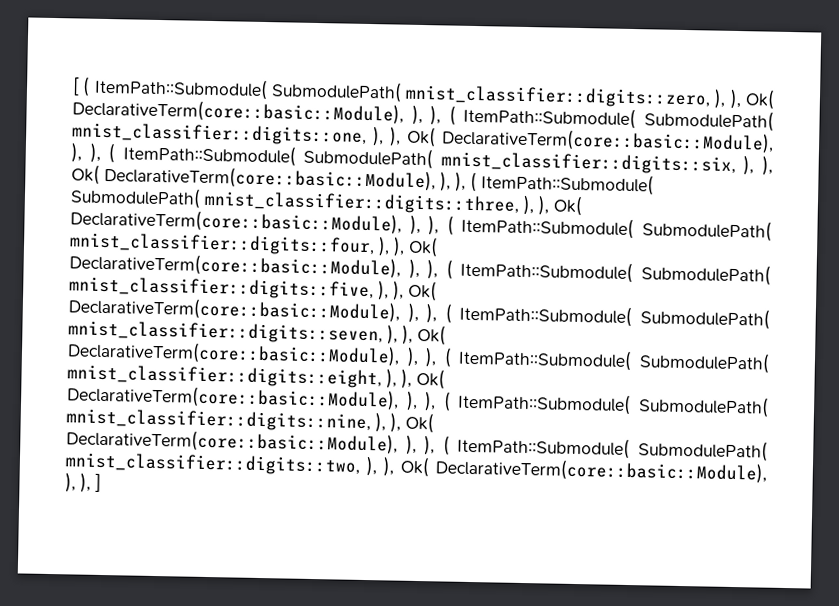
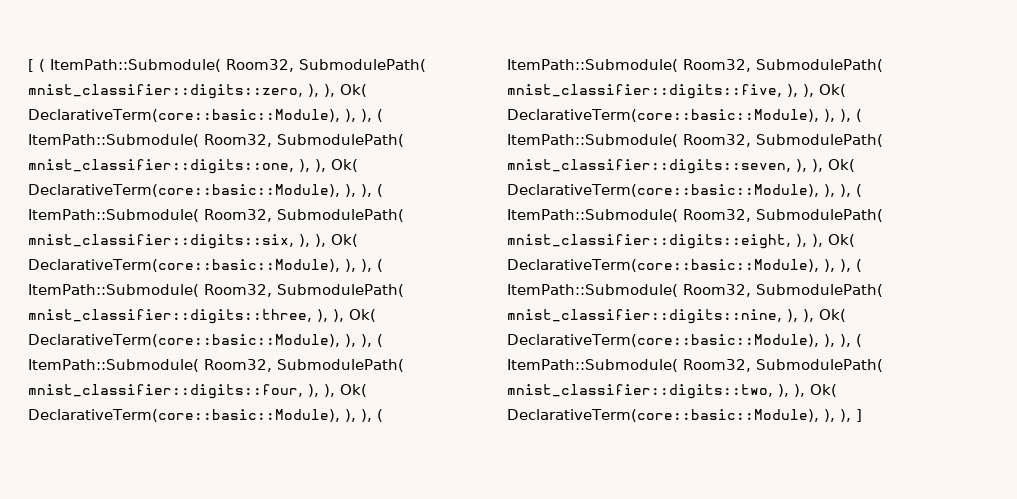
- [ ( ItemPath::Submodule( SubmodulePath( mnist_classifier::digits::zero, ), ), Ok( DeclarativeTerm(core::basic::Module), ), ), ( ItemPath::Submodule( SubmodulePath( mnist_classifier::digits::one, ), ), Ok( DeclarativeTerm(core::basic::Module), ), ), ( ItemPath::Submodule( SubmodulePath( mnist_classifier::digits::six, ), ), Ok( DeclarativeTerm(core::basic::Module), ), ), ( ItemPath::Submodule( SubmodulePath( mnist_classifier::digits::three, ), ), Ok( DeclarativeTerm(core::basic::Module), ), ), ( ItemPath::Submodule( SubmodulePath( mnist_classifier::digits::four, ), ), Ok( DeclarativeTerm(core::basic::Module), ), ), ( ItemPath::Submodule( SubmodulePath( mnist_classifier::digits::five, ), ), Ok( DeclarativeTerm(core::basic::Module), ), ), ( ItemPath::Submodule( SubmodulePath( mnist_classifier::digits::seven, ), ), Ok( DeclarativeTerm(core::basic::Module), ), ), ( ItemPath::Submodule( SubmodulePath( mnist_classifier::digits::eight, ), ), Ok( DeclarativeTerm(core::basic::Module), ), ), ( ItemPath::Submodule( SubmodulePath( mnist_classifier::digits::nine, ), ), Ok( DeclarativeTerm(core::basic::Module), ), ), ( ItemPath::Submodule( SubmodulePath( mnist_classifier::digits::two, ), ), Ok( DeclarativeTerm(core::basic::Module), ), ), ]
+ [ ( ItemPath::Submodule( Room32, SubmodulePath( mnist_classifier::digits::zero, ), ), Ok( DeclarativeTerm(core::basic::Module), ), ), ( ItemPath::Submodule( Room32, SubmodulePath( mnist_classifier::digits::one, ), ), Ok( DeclarativeTerm(core::basic::Module), ), ), ( ItemPath::Submodule( Room32, SubmodulePath( mnist_classifier::digits::six, ), ), Ok( DeclarativeTerm(core::basic::Module), ), ), ( ItemPath::Submodule( Room32, SubmodulePath( mnist_classifier::digits::three, ), ), Ok( DeclarativeTerm(core::basic::Module), ), ), ( ItemPath::Submodule( Room32, SubmodulePath( mnist_classifier::digits::four, ), ), Ok( DeclarativeTerm(core::basic::Module), ), ), ( ItemPath::Submodule( Room32, SubmodulePath( mnist_classifier::digits::five, ), ), Ok( DeclarativeTerm(core::basic::Module), ), ), ( ItemPath::Submodule( Room32, SubmodulePath( mnist_classifier::digits::seven, ), ), Ok( DeclarativeTerm(core::basic::Module), ), ), ( ItemPath::Submodule( Room32, SubmodulePath( mnist_classifier::digits::eight, ), ), Ok( DeclarativeTerm(core::basic::Module), ), ), ( ItemPath::Submodule( Room32, SubmodulePath( mnist_classifier::digits::nine, ), ), Ok( DeclarativeTerm(core::basic::Module), ), ), ( ItemPath::Submodule( Room32, SubmodulePath( mnist_classifier::digits::two, ), ), Ok( DeclarativeTerm(core::basic::Module), ), ), ]

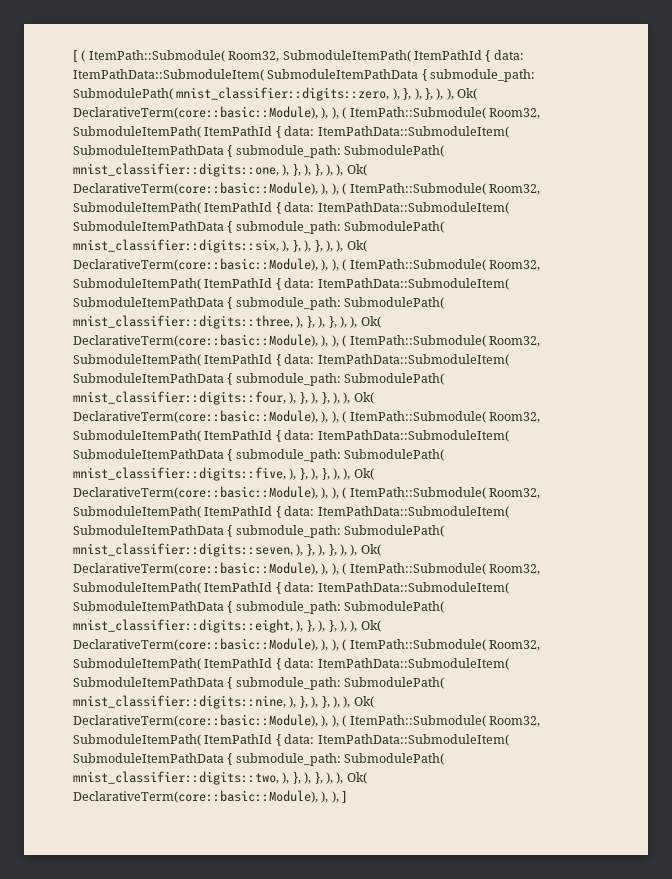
- [ ( ItemPath::Submodule( Room32, SubmodulePath( mnist_classifier::digits::zero, ), ), Ok( DeclarativeTerm(core::basic::Module), ), ), ( ItemPath::Submodule( Room32, SubmodulePath( mnist_classifier::digits::one, ), ), Ok( DeclarativeTerm(core::basic::Module), ), ), ( ItemPath::Submodule( Room32, SubmodulePath( mnist_classifier::digits::six, ), ), Ok( DeclarativeTerm(core::basic::Module), ), ), ( ItemPath::Submodule( Room32, SubmodulePath( mnist_classifier::digits::three, ), ), Ok( DeclarativeTerm(core::basic::Module), ), ), ( ItemPath::Submodule( Room32, SubmodulePath( mnist_classifier::digits::four, ), ), Ok( DeclarativeTerm(core::basic::Module), ), ), ( ItemPath::Submodule( Room32, SubmodulePath( mnist_classifier::digits::five, ), ), Ok( DeclarativeTerm(core::basic::Module), ), ), ( ItemPath::Submodule( Room32, SubmodulePath( mnist_classifier::digits::seven, ), ), Ok( DeclarativeTerm(core::basic::Module), ), ), ( ItemPath::Submodule( Room32, SubmodulePath( mnist_classifier::digits::eight, ), ), Ok( DeclarativeTerm(core::basic::Module), ), ), ( ItemPath::Submodule( Room32, SubmodulePath( mnist_classifier::digits::nine, ), ), Ok( DeclarativeTerm(core::basic::Module), ), ), ( ItemPath::Submodule( Room32, SubmodulePath( mnist_classifier::digits::two, ), ), Ok( DeclarativeTerm(core::basic::Module), ), ), ]
+ [ ( ItemPath::Submodule( Room32, SubmoduleItemPath( ItemPathId { data: ItemPathData::SubmoduleItem( SubmoduleItemPathData { submodule_path: SubmodulePath( mnist_classifier::digits::zero, ), }, ), }, ), ), Ok( DeclarativeTerm(core::basic::Module), ), ), ( ItemPath::Submodule( Room32, SubmoduleItemPath( ItemPathId { data: ItemPathData::SubmoduleItem( SubmoduleItemPathData { submodule_path: SubmodulePath( mnist_classifier::digits::one, ), }, ), }, ), ), Ok( DeclarativeTerm(core::basic::Module), ), ), ( ItemPath::Submodule( Room32, SubmoduleItemPath( ItemPathId { data: ItemPathData::SubmoduleItem( SubmoduleItemPathData { submodule_path: SubmodulePath( mnist_classifier::digits::six, ), }, ), }, ), ), Ok( DeclarativeTerm(core::basic::Module), ), ), ( ItemPath::Submodule( Room32, SubmoduleItemPath( ItemPathId { data: ItemPathData::SubmoduleItem( SubmoduleItemPathData { submodule_path: SubmodulePath( mnist_classifier::digits::three, ), }, ), }, ), ), Ok( DeclarativeTerm(core::basic::Module), ), ), ( ItemPath::Submodule( Room32, SubmoduleItemPath( ItemPathId { data: ItemPathData::SubmoduleItem( SubmoduleItemPathData { submodule_path: SubmodulePath( mnist_classifier::digits::four, ), }, ), }, ), ), Ok( DeclarativeTerm(core::basic::Module), ), ), ( ItemPath::Submodule( Room32, SubmoduleItemPath( ItemPathId { data: ItemPathData::SubmoduleItem( SubmoduleItemPathData { submodule_path: SubmodulePath( mnist_classifier::digits::five, ), }, ), }, ), ), Ok( DeclarativeTerm(core::basic::Module), ), ), ( ItemPath::Submodule( Room32, SubmoduleItemPath( ItemPathId { data: ItemPathData::SubmoduleItem( SubmoduleItemPathData { submodule_path: SubmodulePath( mnist_classifier::digits::seven, ), }, ), }, ), ), Ok( DeclarativeTerm(core::basic::Module), ), ), ( ItemPath::Submodule( Room32, SubmoduleItemPath( ItemPathId { data: ItemPathData::SubmoduleItem( SubmoduleItemPathData { submodule_path: SubmodulePath( mnist_classifier::digits::eight, ), }, ), }, ), ), Ok( DeclarativeTerm(core::basic::Module), ), ), ( ItemPath::Submodule( Room32, SubmoduleItemPath( ItemPathId { data: ItemPathData::SubmoduleItem( SubmoduleItemPathData { submodule_path: SubmodulePath( mnist_classifier::digits::nine, ), }, ), }, ), ), Ok( DeclarativeTerm(core::basic::Module), ), ), ( ItemPath::Submodule( Room32, SubmoduleItemPath( ItemPathId { data: ItemPathData::SubmoduleItem( SubmoduleItemPathData { submodule_path: SubmodulePath( mnist_classifier::digits::two, ), }, ), }, ), ), Ok( DeclarativeTerm(core::basic::Module), ), ), ]

